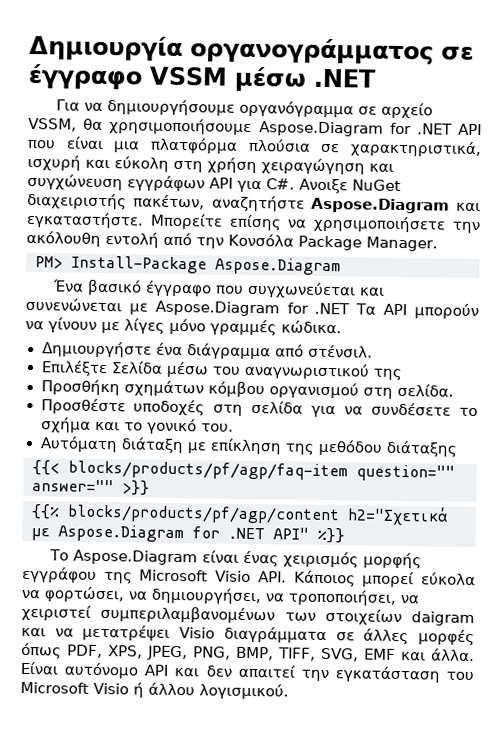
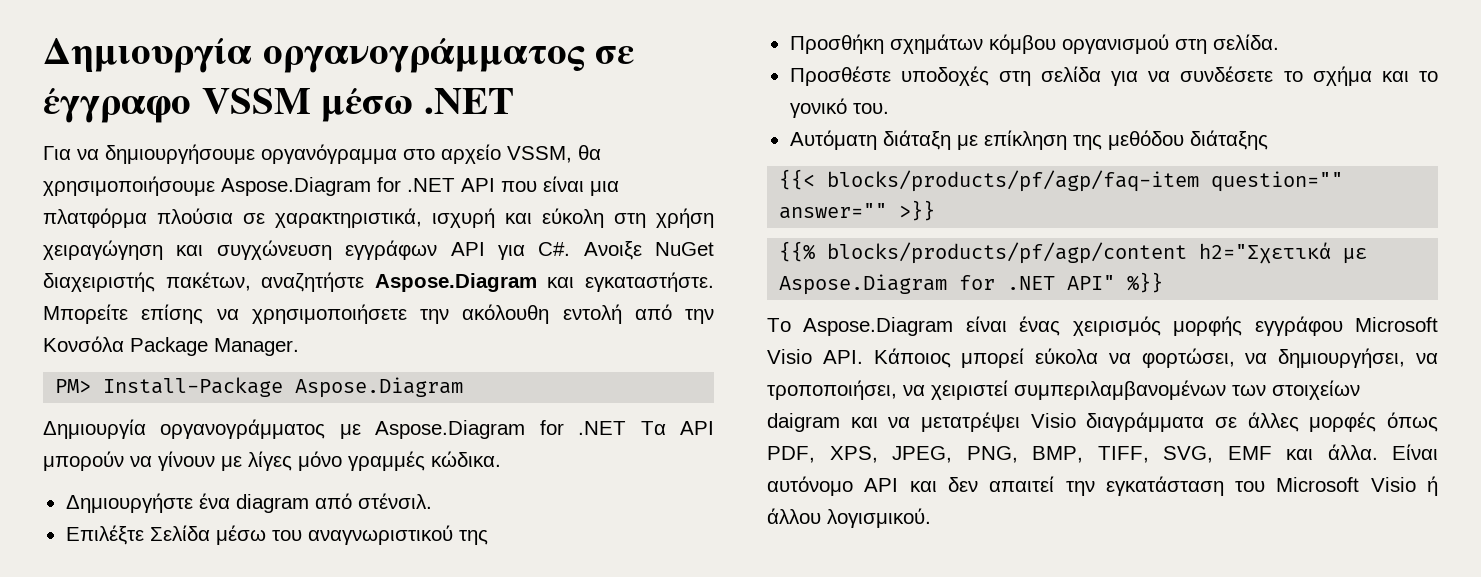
- Για να δημιουργήσουμε οργανόγραμμα σε αρχείο VSSM, θα χρησιμοποιήσουμε Aspose.Diagram for .NET API που είναι μια πλατφόρμα πλούσια σε χαρακτηριστικά, ισχυρή και εύκολη στη χρήση χειραγώγηση και συγχώνευση εγγράφων API για C#. Ανοιξε NuGet διαχειριστής πακέτων, αναζητήστε Aspose.Diagram και εγκαταστήστε.
+ Για να δημιουργήσουμε οργανόγραμμα στο αρχείο VSSM, θα χρησιμοποιήσουμε Aspose.Diagram for .NET API που είναι μια πλατφόρμα πλούσια σε χαρακτηριστικά, ισχυρή και εύκολη στη χρήση χειραγώγηση και συγχώνευση εγγράφων API για C#. Ανοιξε NuGet διαχειριστής πακέτων, αναζητήστε Aspose.Diagram και εγκαταστήστε.
- Ένα βασικό έγγραφο που συγχωνεύεται και συνενώνεται με Aspose.Diagram for .NET Τα API μπορούν να γίνουν με λίγες μόνο γραμμές κώδικα.
+ Δημιουργία οργανογράμματος με Aspose.Diagram for .NET Τα API μπορούν να γίνουν με λίγες μόνο γραμμές κώδικα.
- Δημιουργήστε ένα διάγραμμα από στένσιλ.
+ Δημιουργήστε ένα diagram από στένσιλ.
- Το Aspose.Diagram είναι ένας χειρισμός μορφής εγγράφου της Microsoft Visio API. Κάποιος μπορεί εύκολα να φορτώσει, να δημιουργήσει, να τροποποιήσει, να χειριστεί συμπεριλαμβανομένων των στοιχείων daigram και να μετατρέψει Visio διαγράμματα σε άλλες μορφές όπως PDF, XPS, JPEG, PNG, BMP, TIFF, SVG, EMF και άλλα.
+ Το Aspose.Diagram είναι ένας χειρισμός μορφής εγγράφου Microsoft Visio API. Κάποιος μπορεί εύκολα να φορτώσει, να δημιουργήσει, να τροποποιήσει, να χειριστεί συμπεριλαμβανομένων των στοιχείων daigram και να μετατρέψει Visio διαγράμματα σε άλλες μορφές όπως PDF, XPS, JPEG, PNG, BMP, TIFF, SVG, EMF και άλλα.

